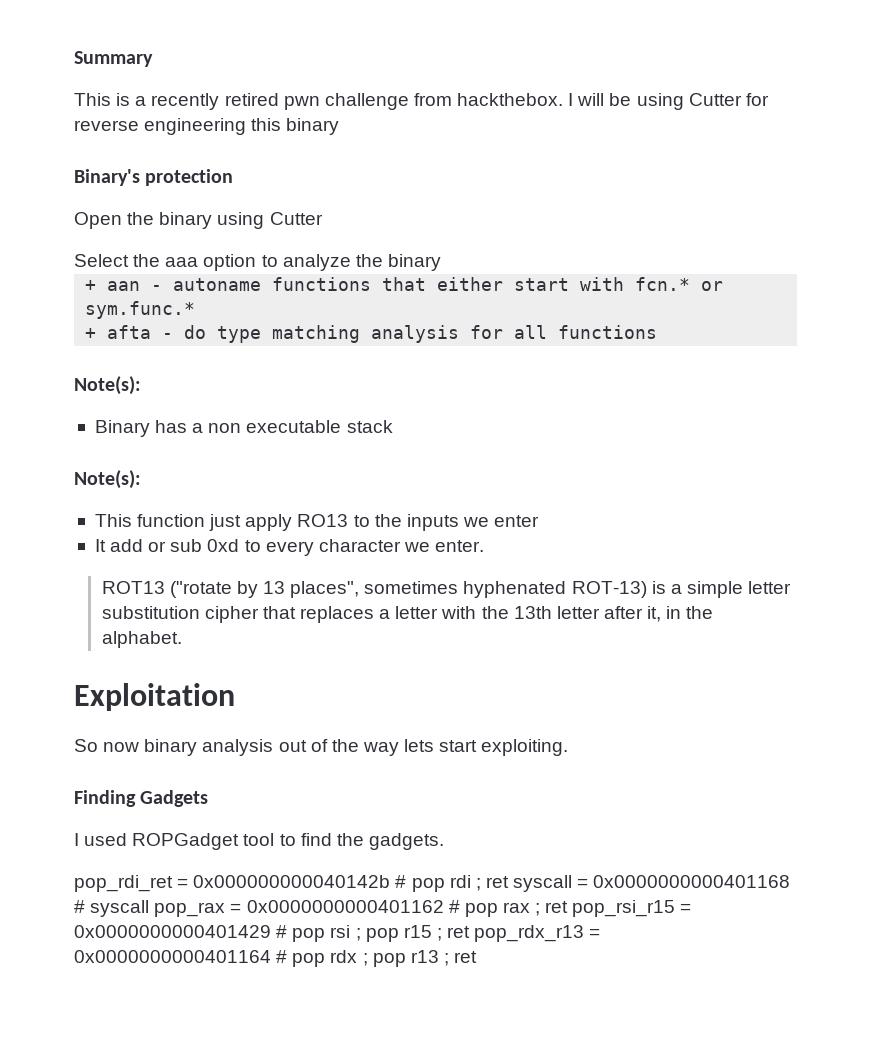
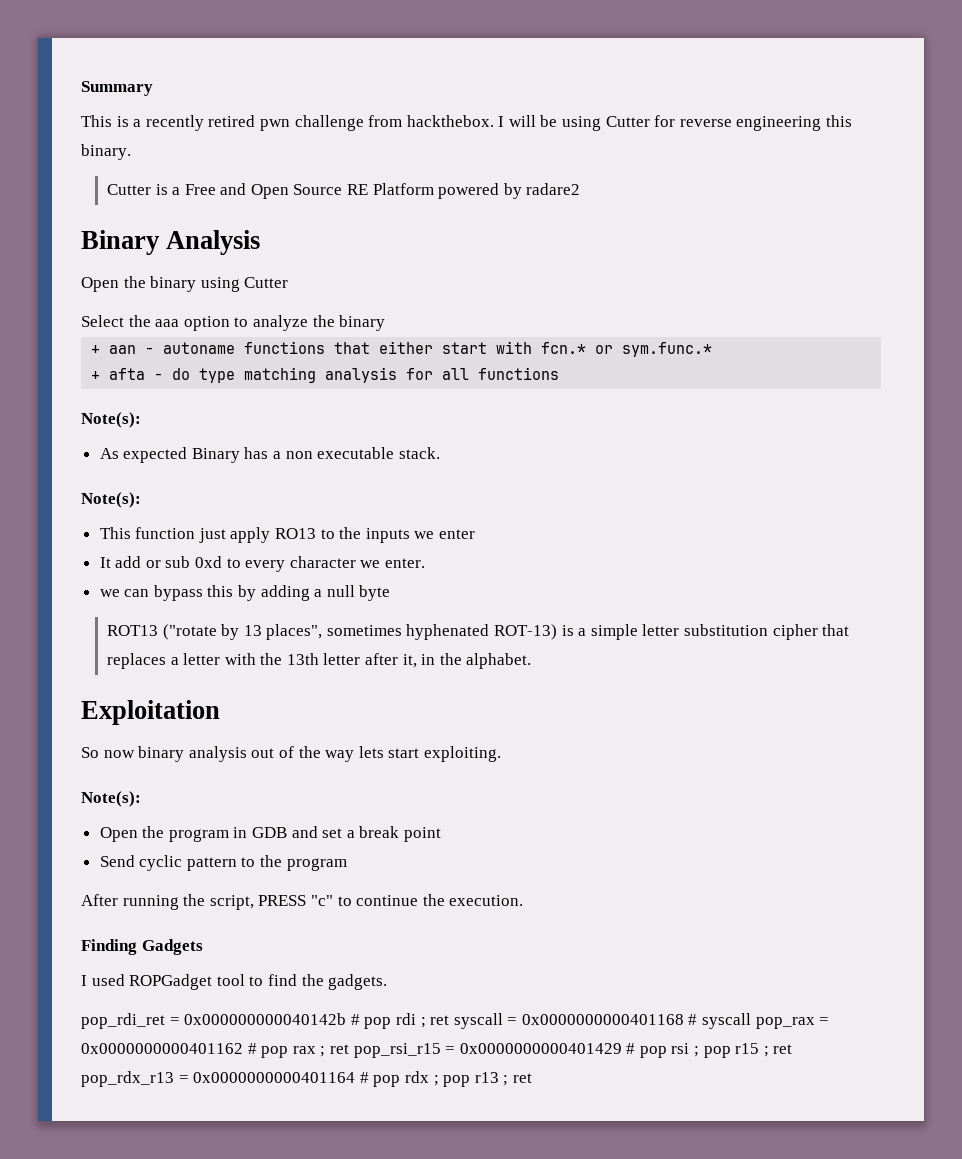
- I will be using Cutter for reverse engineering this binary
- Binary's protection
+ I will be using Cutter for reverse engineering this binary.
+ Cutter is a Free and Open Source RE Platform powered by radare2
+ Binary Analysis
- Binary has a non executable stack
+ As expected Binary has a non executable stack.
+ we can bypass this by adding a null byte
  So now binary analysis out of the way lets start exploiting.
+ Note(s):
+ Open the program in GDB and set a break point
+ Send cyclic pattern to the program
+ After running the script, PRESS "c" to continue the execution.

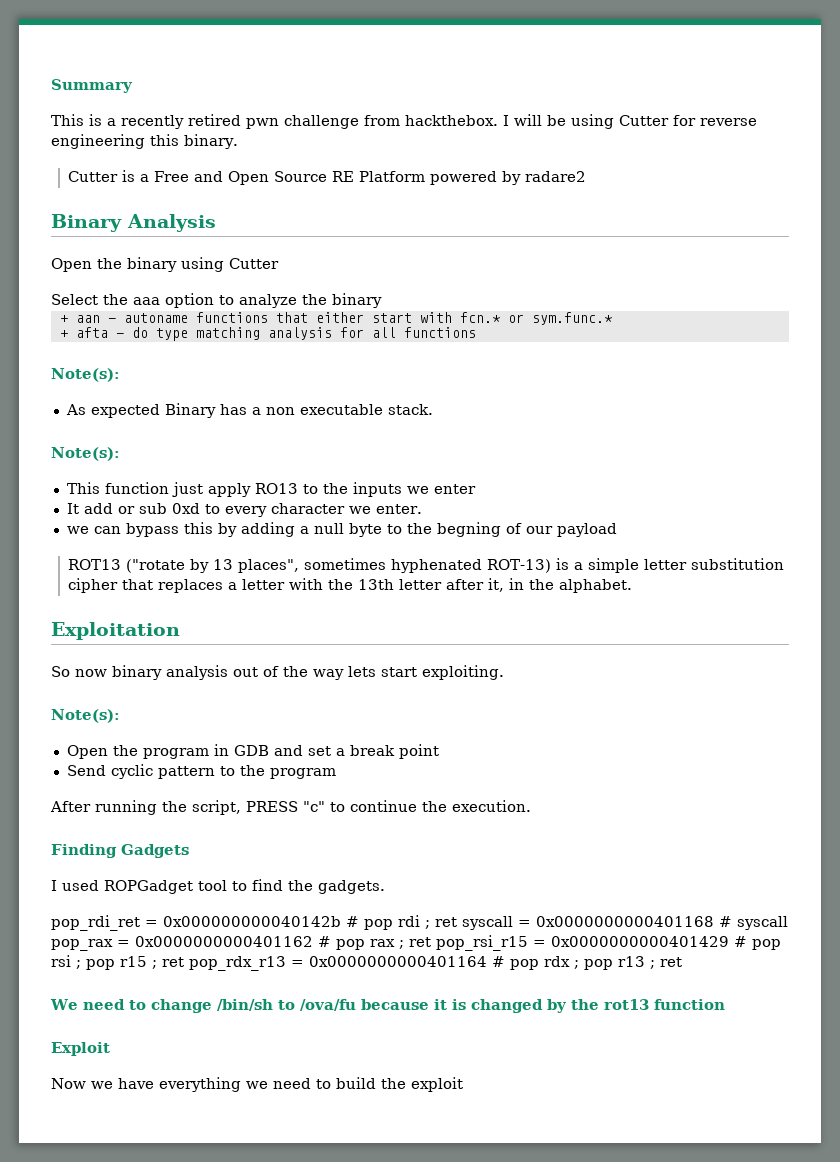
- we can bypass this by adding a null byte
+ we can bypass this by adding a null byte to the begning of our payload
+ We need to change /bin/sh to /ova/fu because it is changed by the rot13 function
+ Exploit
+ Now we have everything we need to build the exploit

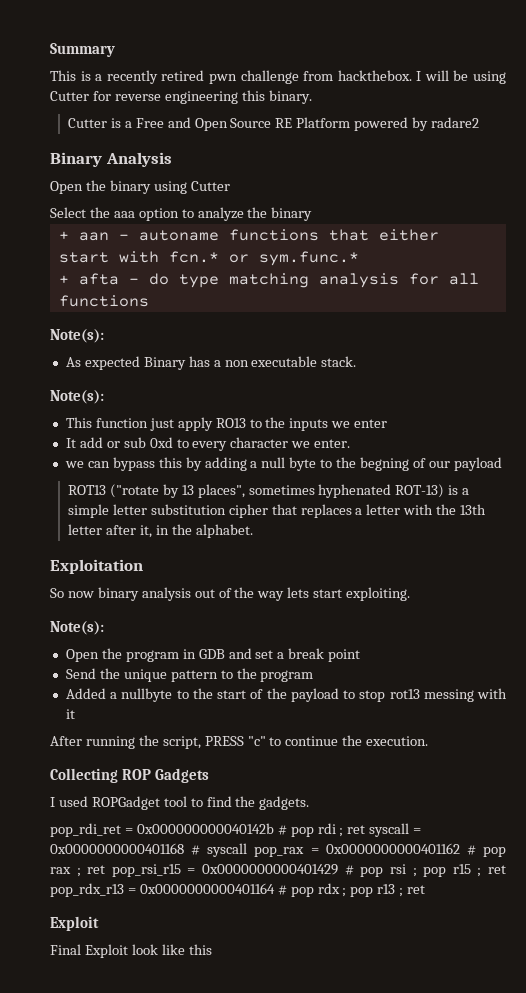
- Send cyclic pattern to the program
+ Send the unique pattern to the program
+ Added a nullbyte to the start of the payload to stop rot13 messing with it
- Finding Gadgets
+ Collecting ROP Gadgets
  pop_rdi_ret = 0x000000000040142b # pop rdi ; ret syscall = 0x0000000000401168 # syscall pop_rax = 0x0000000000401162 # pop rax ; ret pop_rsi_r15 = 0x0000000000401429 # pop rsi ; pop r15 ; ret pop_rdx_r13 = 0x0000000000401164 # pop rdx ; pop r13 ; ret
- We need to change /bin/sh to /ova/fu because it is changed by the rot13 function
  Exploit
- Now we have everything we need to build the exploit
+ Final Exploit look like this

